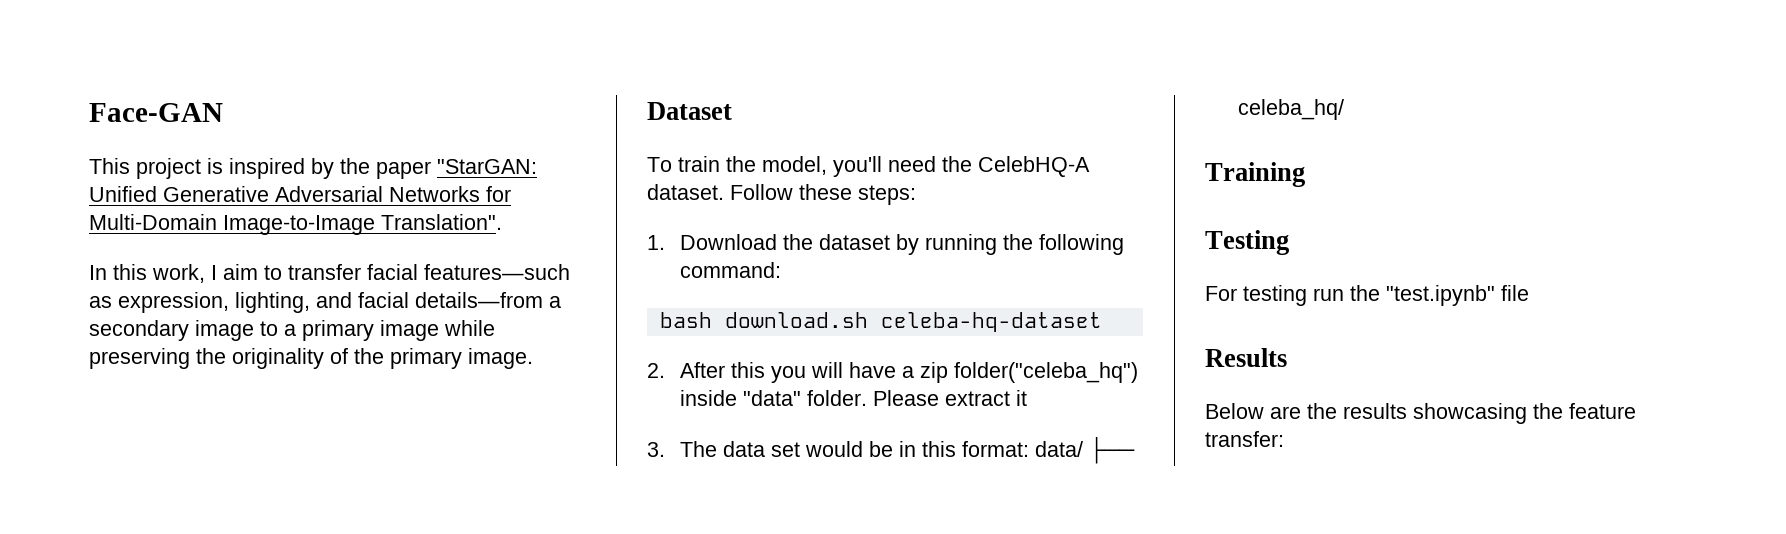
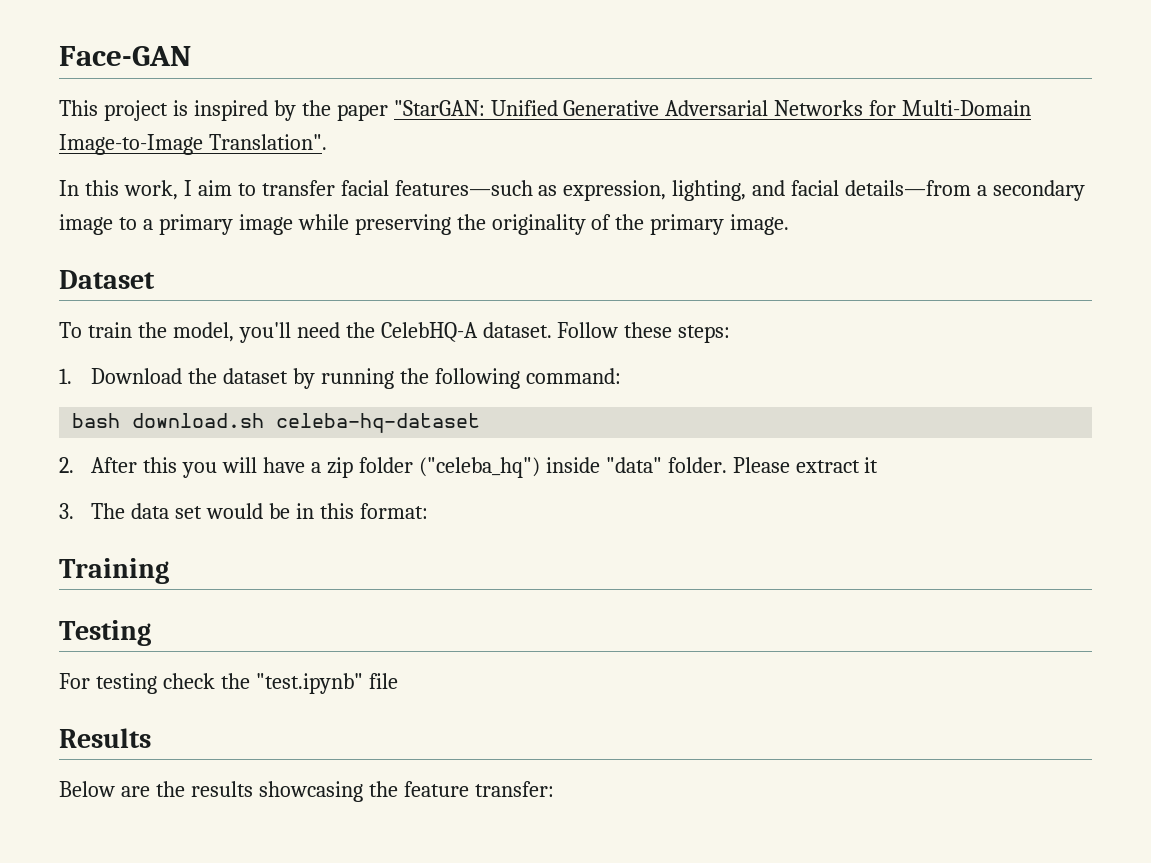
- 2. After this you will have a zip folder("celeba_hq") inside "data" folder.
+ 2. After this you will have a zip folder ("celeba_hq") inside "data" folder.
- 3. The data set would be in this format: data/ ├── celeba_hq/
+ 3. The data set would be in this format:
- For testing run the "test.ipynb" file
+ For testing check the "test.ipynb" file

